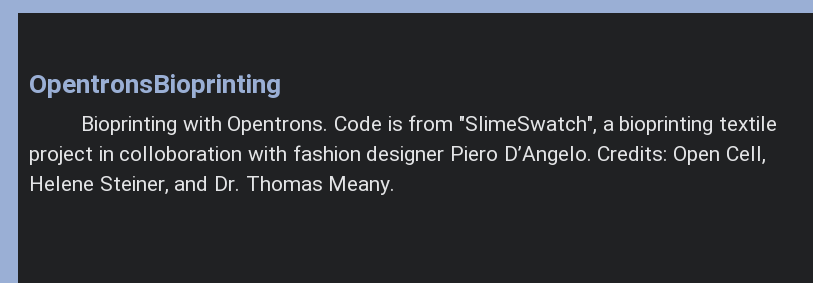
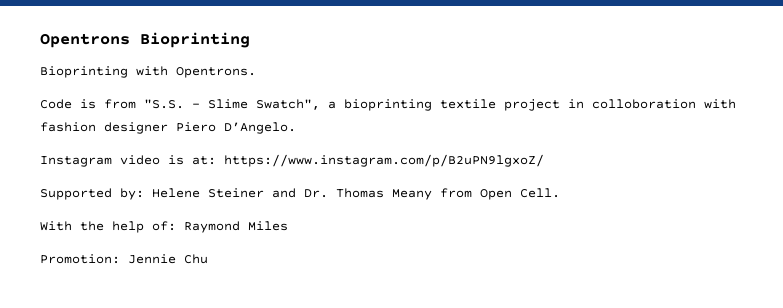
- OpentronsBioprinting
+ Opentrons Bioprinting
- Bioprinting with Opentrons. Code is from "SlimeSwatch", a bioprinting textile project in colloboration with fashion designer Piero D’Angelo. Credits: Open Cell, Helene Steiner, and Dr. Thomas Meany.
+ Bioprinting with Opentrons.
+ Code is from "S.S. - Slime Swatch", a bioprinting textile project in colloboration with fashion designer Piero D’Angelo.
+ Instagram video is at: https://www.instagram.com/p/B2uPN9lgxoZ/
+ Supported by: Helene Steiner and Dr. Thomas Meany from Open Cell.
+ With the help of: Raymond Miles
+ Promotion: Jennie Chu

